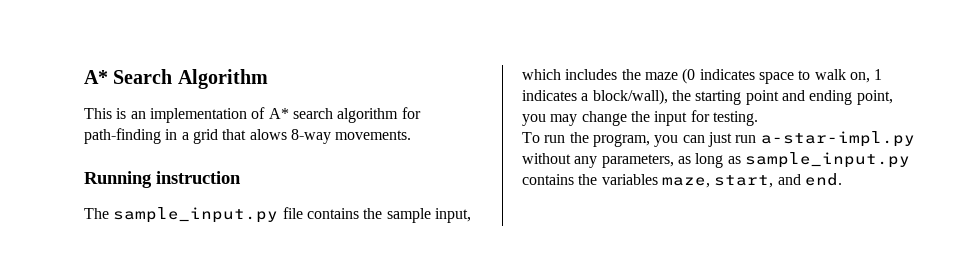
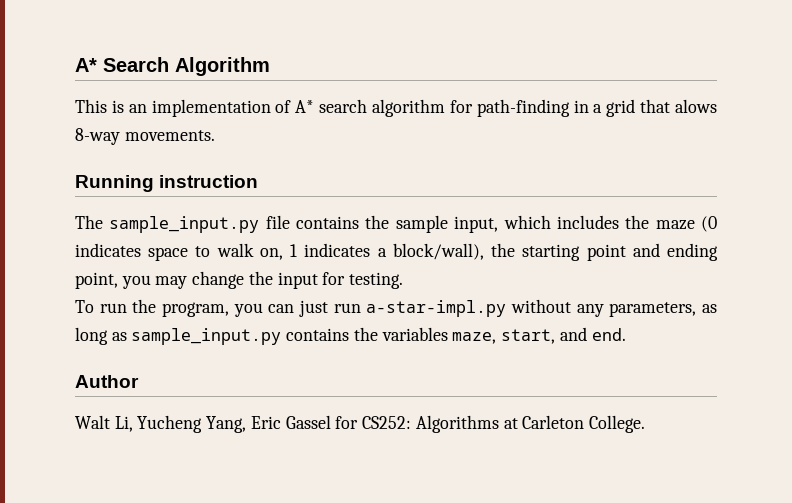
+ Author
+ Walt Li, Yucheng Yang, Eric Gassel for CS252: Algorithms at Carleton College.

